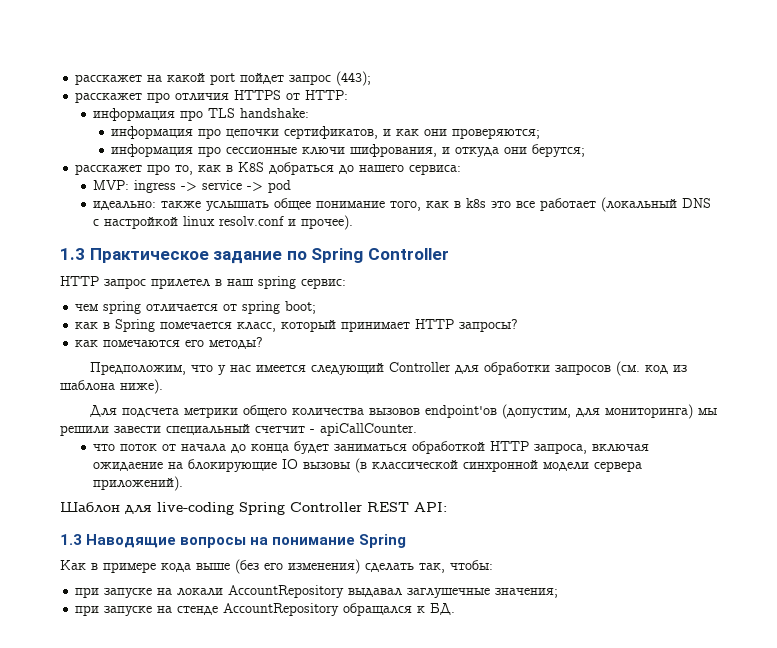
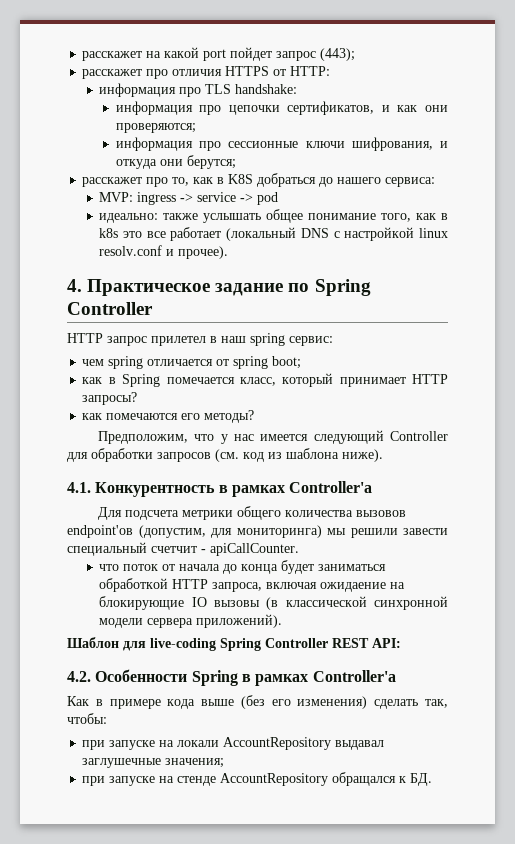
- 1.3 Практическое задание по Spring Controller
+ 4. Практическое задание по Spring Controller
+ 4.1. Конкурентность в рамках Controller'а
- 1.3 Наводящие вопросы на понимание Spring
+ 4.2. Особенности Spring в рамках Controller'а

